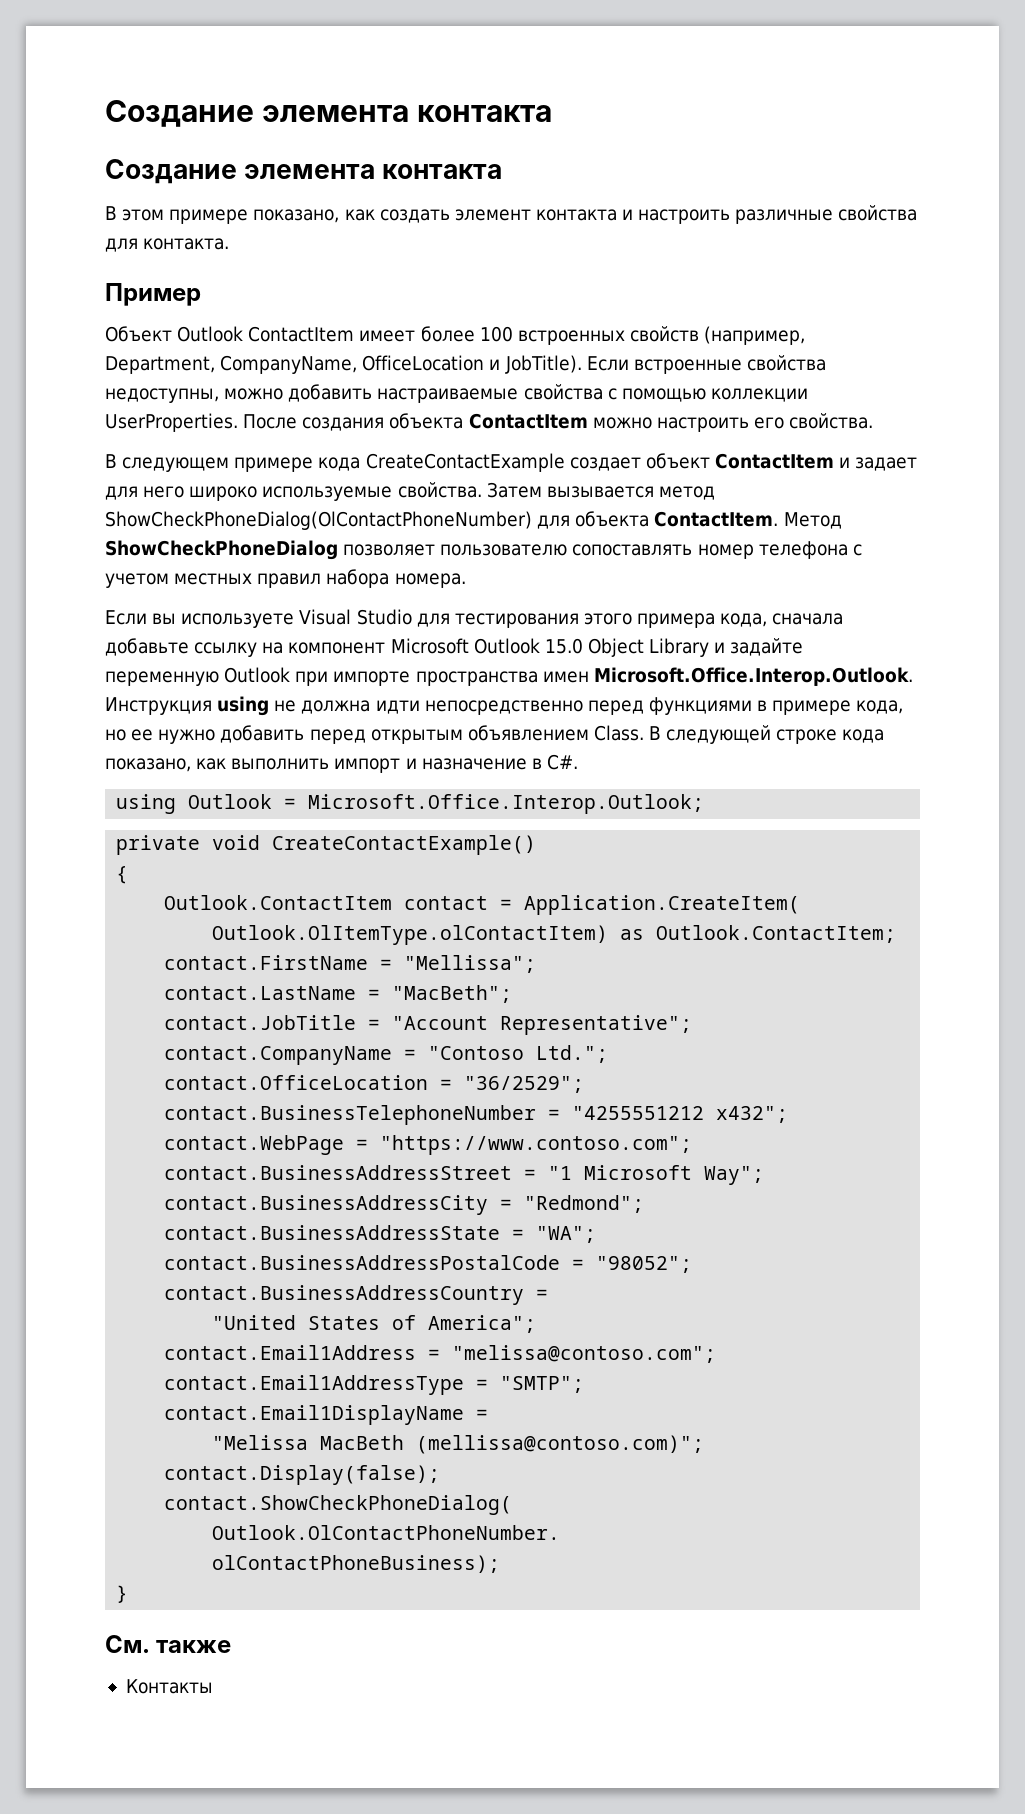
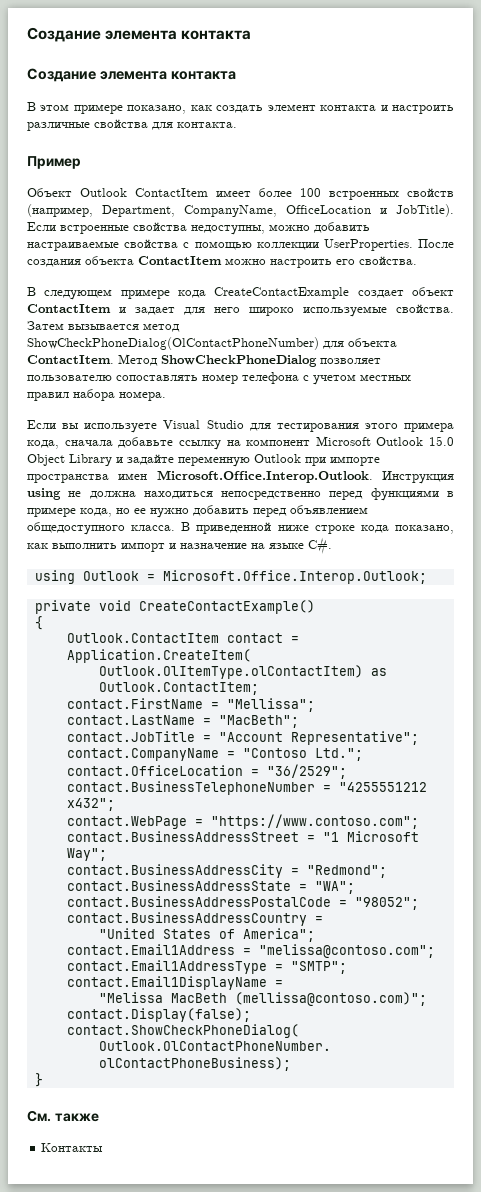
- Если вы используете Visual Studio для тестирования этого примера кода, сначала добавьте ссылку на компонент Microsoft Outlook 15.0 Object Library и задайте переменную Outlook при импорте пространства имен Microsoft.Office.Interop.Outlook. Инструкция using не должна идти непосредственно перед функциями в примере кода, но ее нужно добавить перед открытым объявлением Class. В следующей строке кода показано, как выполнить импорт и назначение в C#.
+ Если вы используете Visual Studio для тестирования этого примера кода, сначала добавьте ссылку на компонент Microsoft Outlook 15.0 Object Library и задайте переменную Outlook при импорте пространства имен Microsoft.Office.Interop.Outlook. Инструкция using не должна находиться непосредственно перед функциями в примере кода, но ее нужно добавить перед объявлением общедоступного класса. В приведенной ниже строке кода показано, как выполнить импорт и назначение на языке C#.

